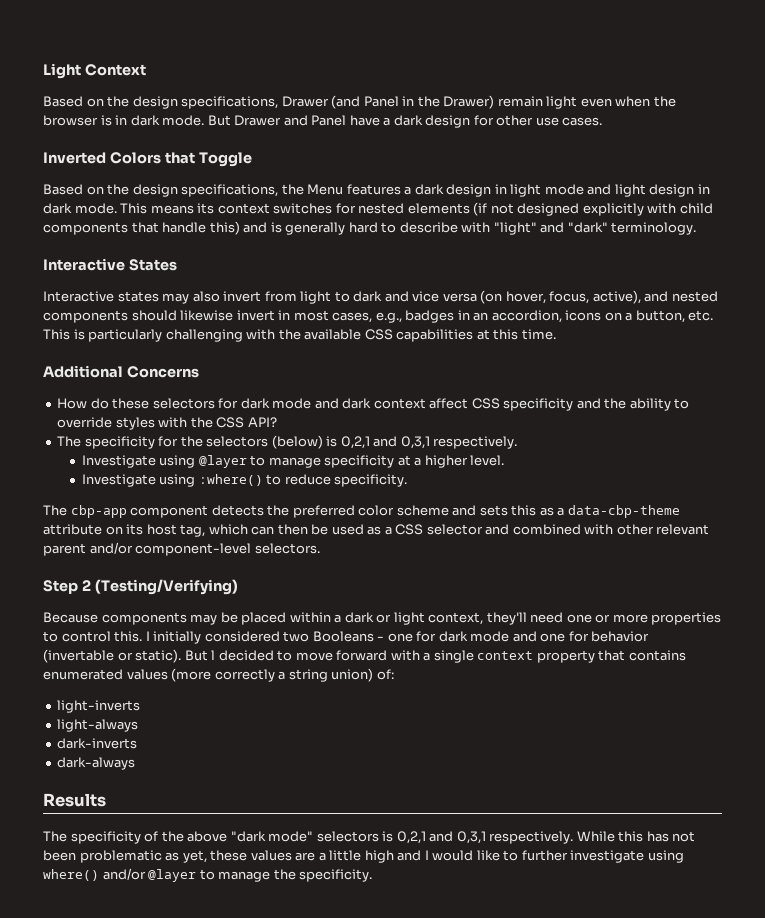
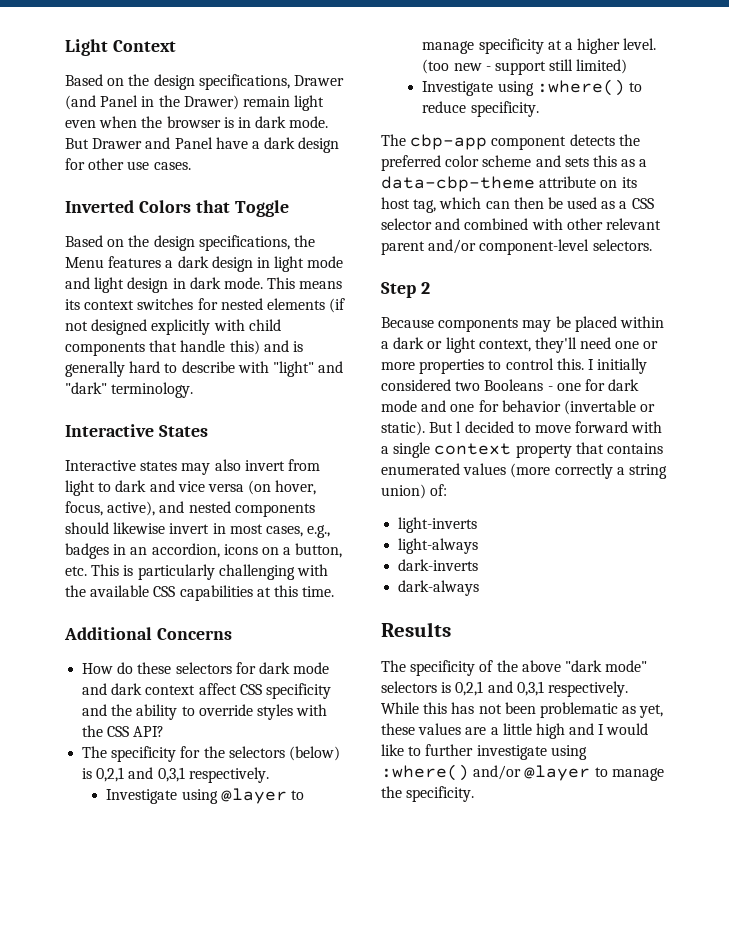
+ (too new - support still limited)
- Step 2 (Testing/Verifying)
+ Step 2
- While this has not been problematic as yet, these values are a little high and I would like to further investigate using where() and/or @layer to manage the specificity.
+ While this has not been problematic as yet, these values are a little high and I would like to further investigate using :where() and/or @layer to manage the specificity.

